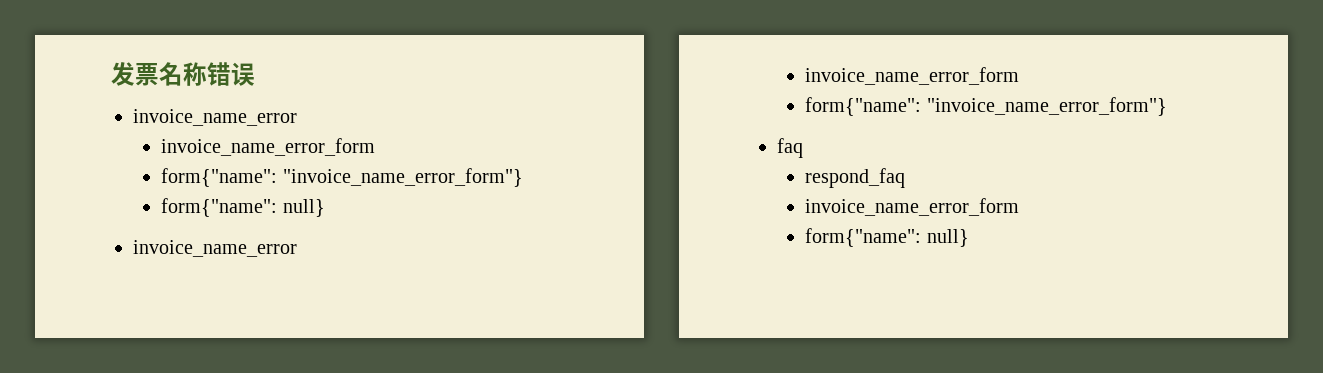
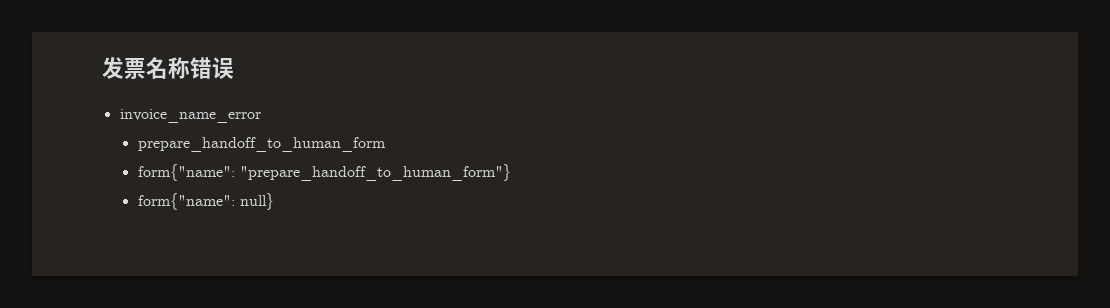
  发票名称错误
  invoice_name_error
- invoice_name_error_form
- form{"name": "invoice_name_error_form"}
- form{"name": null}
- invoice_name_error
- invoice_name_error_form
- form{"name": "invoice_name_error_form"}
- faq
- respond_faq
- invoice_name_error_form
+ prepare_handoff_to_human_form
+ form{"name": "prepare_handoff_to_human_form"}

